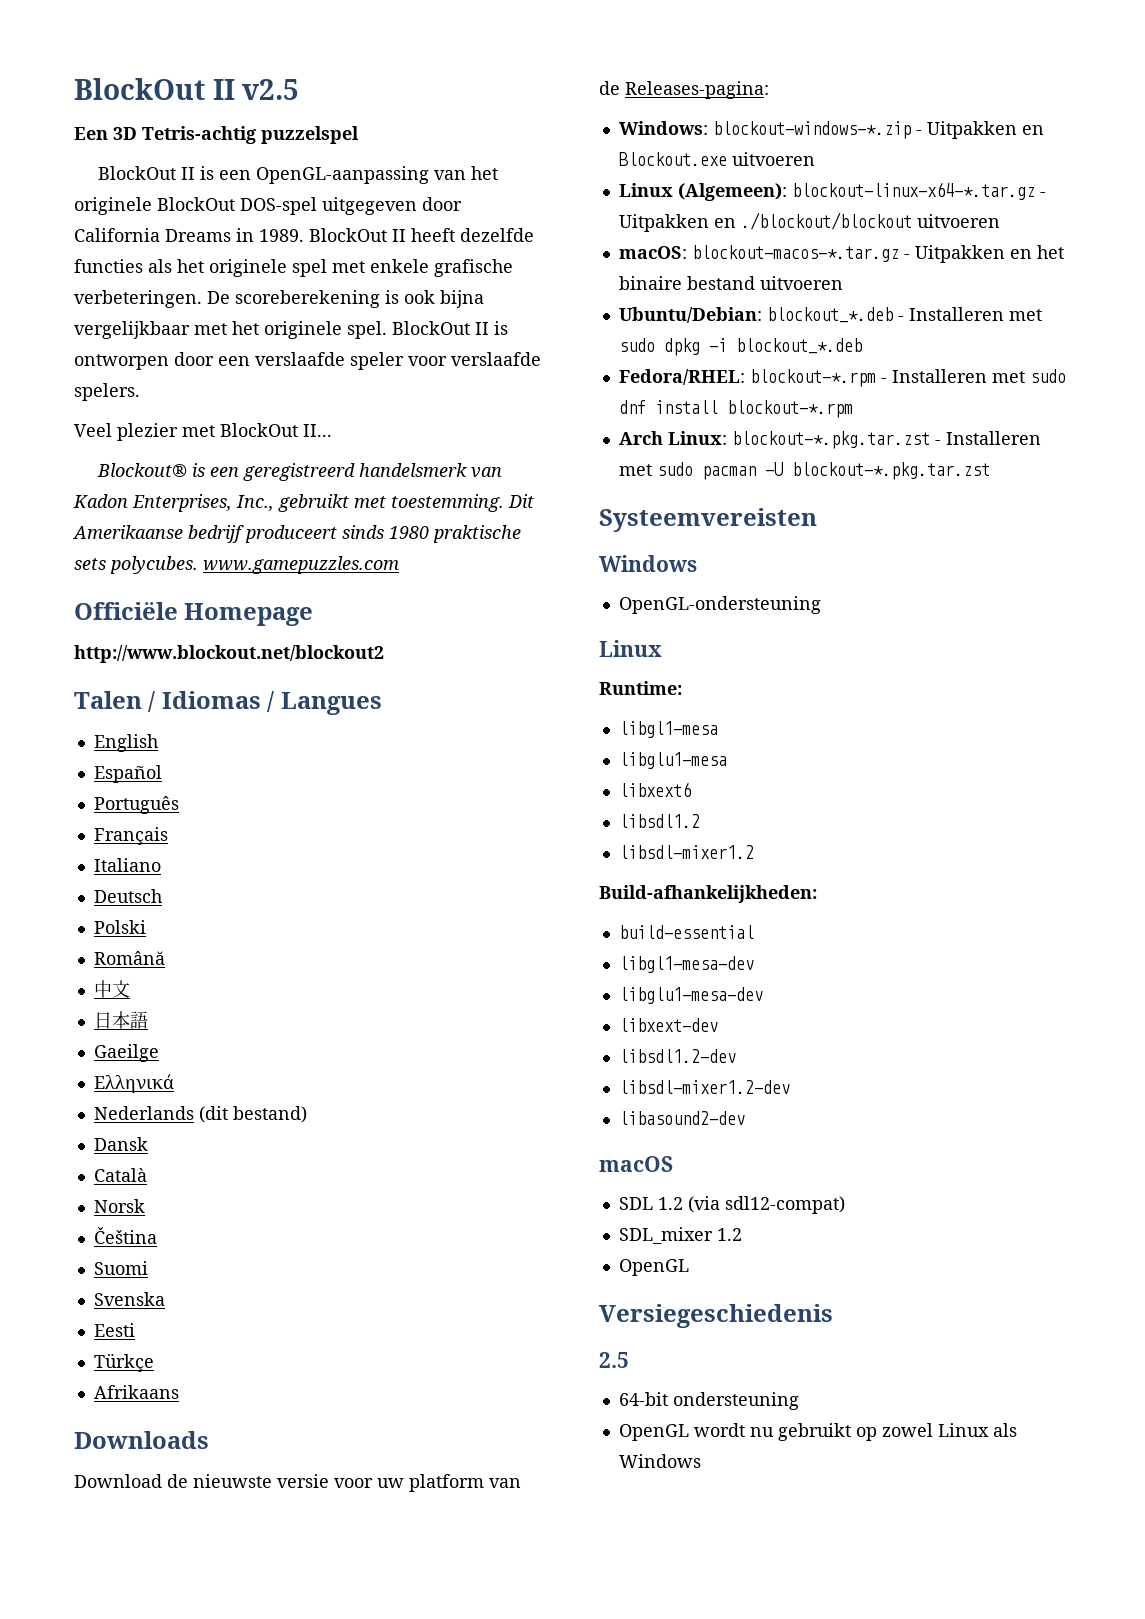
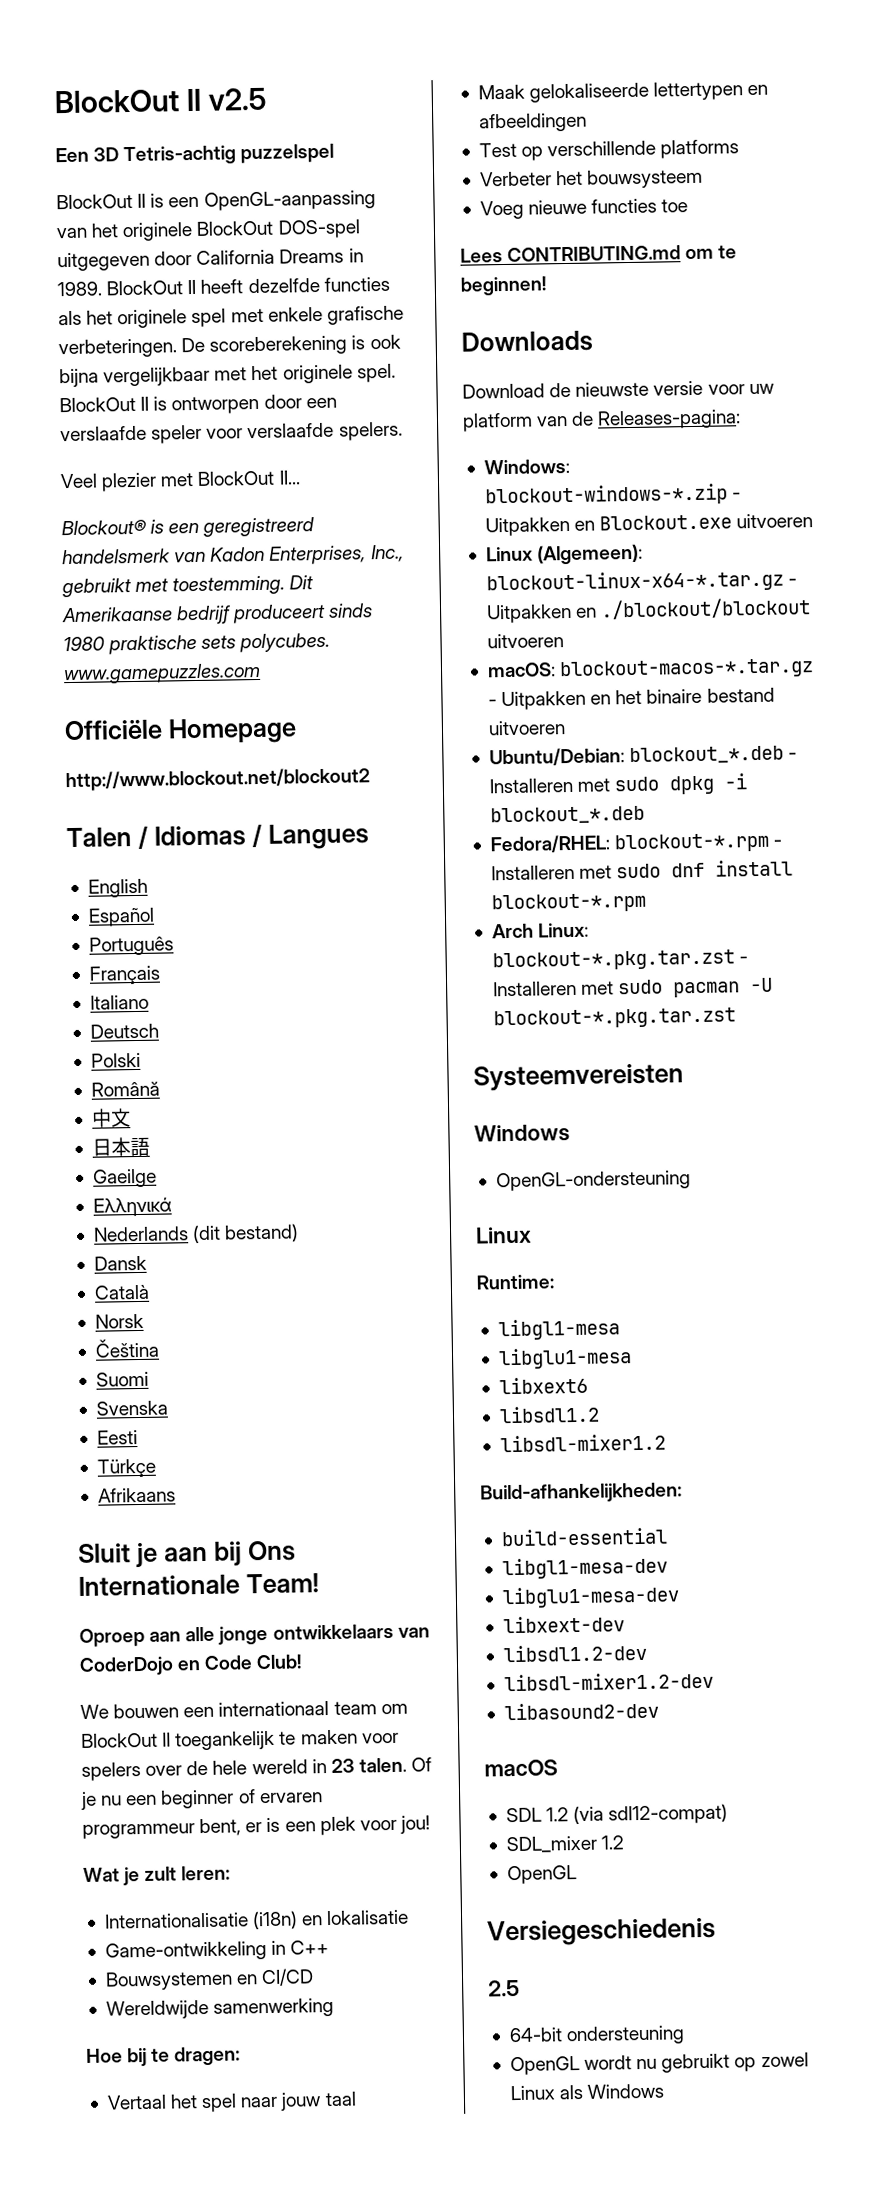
+ Sluit je aan bij Ons Internationale Team!
+ Oproep aan alle jonge ontwikkelaars van CoderDojo en Code Club!
+ We bouwen een internationaal team om BlockOut II toegankelijk te maken voor spelers over de hele wereld in 23 talen. Of je nu een beginner of ervaren programmeur bent, er is een plek voor jou!
+ Wat je zult leren:
+ Internationalisatie (i18n) en lokalisatie
+ Game-ontwikkeling in C++
+ Bouwsystemen en CI/CD
+ Wereldwijde samenwerking
+ Hoe bij te dragen:
+ Vertaal het spel naar jouw taal
+ Maak gelokaliseerde lettertypen en afbeeldingen
+ Test op verschillende platforms
+ Verbeter het bouwsysteem
+ Voeg nieuwe functies toe
+ Lees CONTRIBUTING.md om te beginnen!

